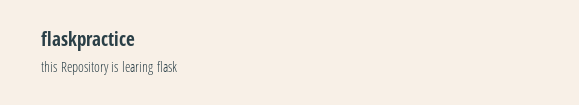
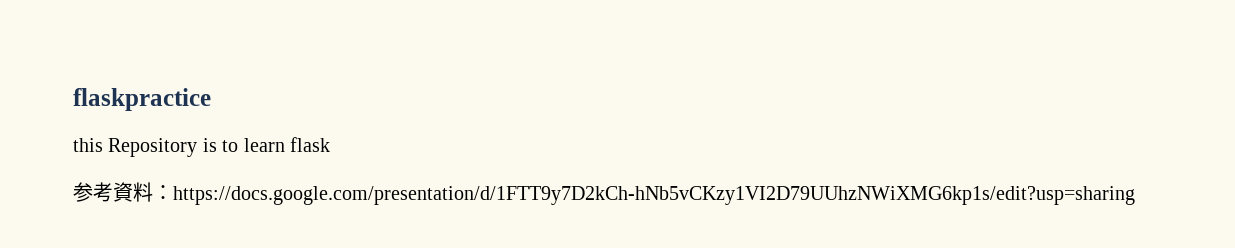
- this Repository is learing flask
+ this Repository is to learn flask
+ 参考資料：https://docs.google.com/presentation/d/1FTT9y7D2kCh-hNb5vCKzy1VI2D79UUhzNWiXMG6kp1s/edit?usp=sharing

